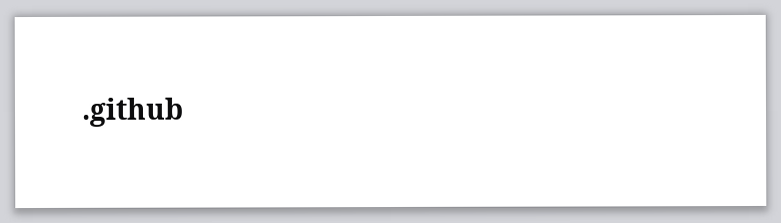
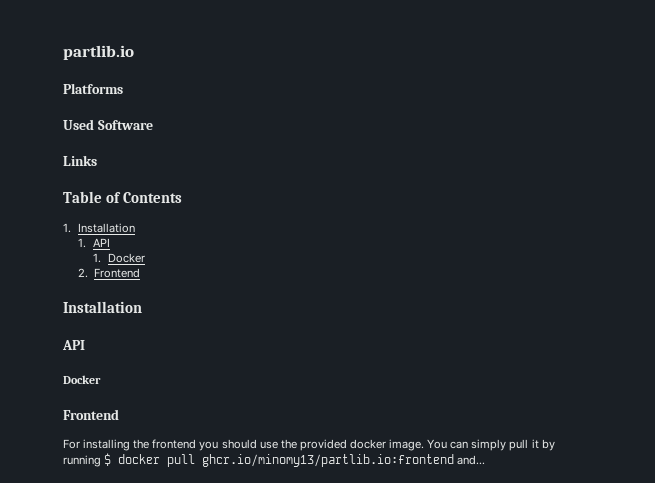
- .github
+ partlib.io
+ Platforms
+ Used Software
+ Links
+ Table of Contents
+ 1. Installation
+ 1. API
+ 1. Docker
+ 2. Frontend
+ Installation
+ API
+ Docker
+ Frontend
+ For installing the frontend you should use the provided docker image. You can simply pull it by running $ docker pull ghcr.io/minomy13/partlib.io:frontend and...

